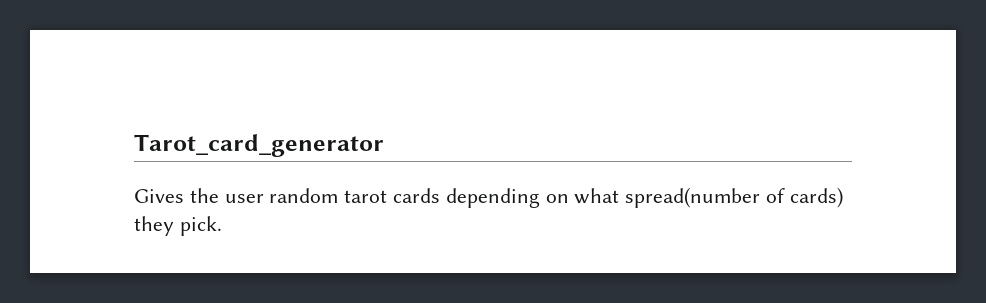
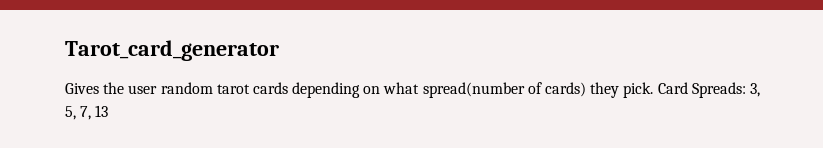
+ Card Spreads: 3, 5, 7, 13

